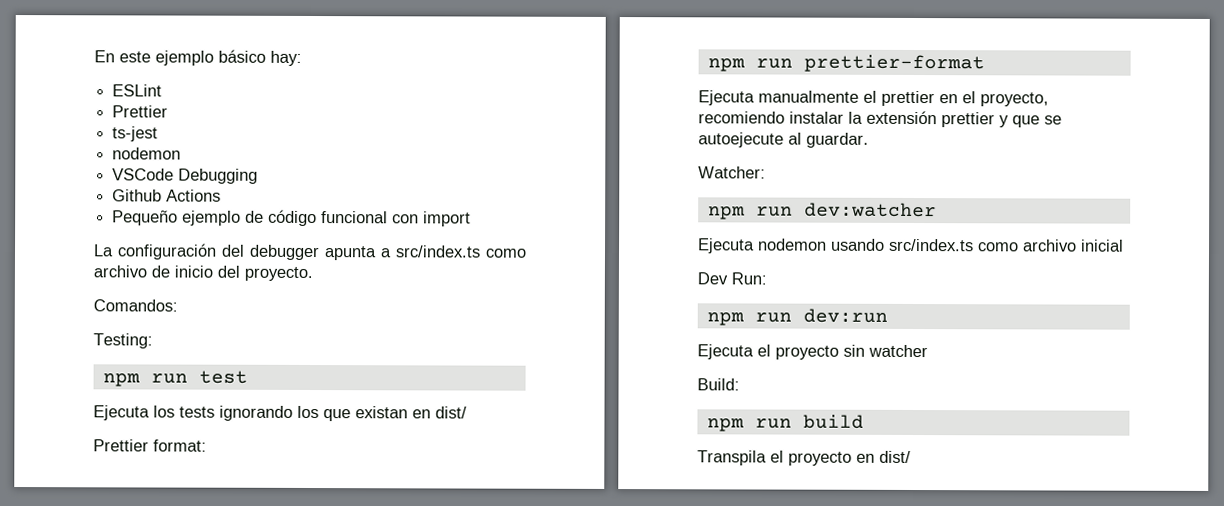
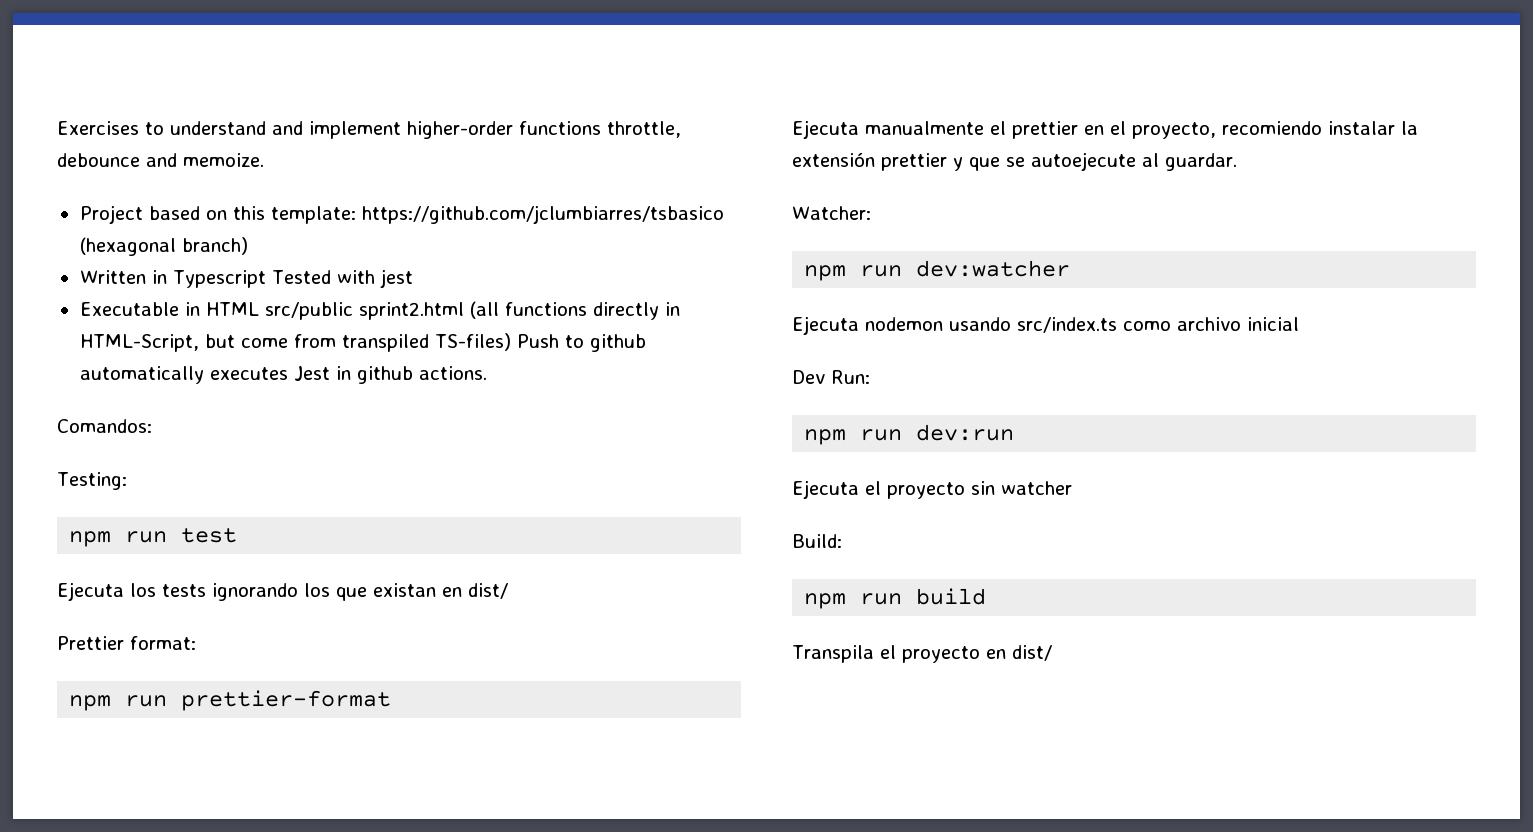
- En este ejemplo básico hay:
- ESLint
- Prettier
- ts-jest
- nodemon
- VSCode Debugging
- Github Actions
- Pequeño ejemplo de código funcional con import
- La configuración del debugger apunta a src/index.ts como archivo de inicio del proyecto.
+ Exercises to understand and implement higher-order functions throttle, debounce and memoize.
+ Project based on this template: https://github.com/jclumbiarres/tsbasico (hexagonal branch)
+ Written in Typescript Tested with jest
+ Executable in HTML src/public sprint2.html (all functions directly in HTML-Script, but come from transpiled TS-files) Push to github automatically executes Jest in github actions.

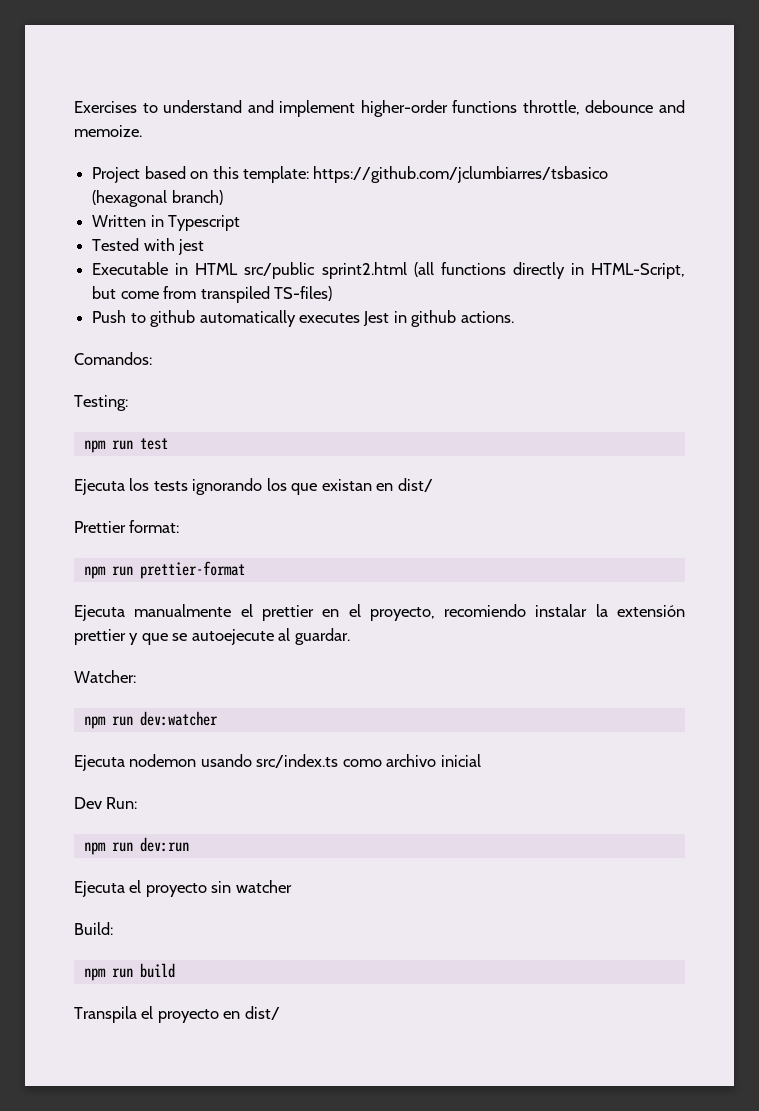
- Written in Typescript Tested with jest
+ Written in Typescript
+ Tested with jest
- Executable in HTML src/public sprint2.html (all functions directly in HTML-Script, but come from transpiled TS-files) Push to github automatically executes Jest in github actions.
+ Executable in HTML src/public sprint2.html (all functions directly in HTML-Script, but come from transpiled TS-files)
+ Push to github automatically executes Jest in github actions.

